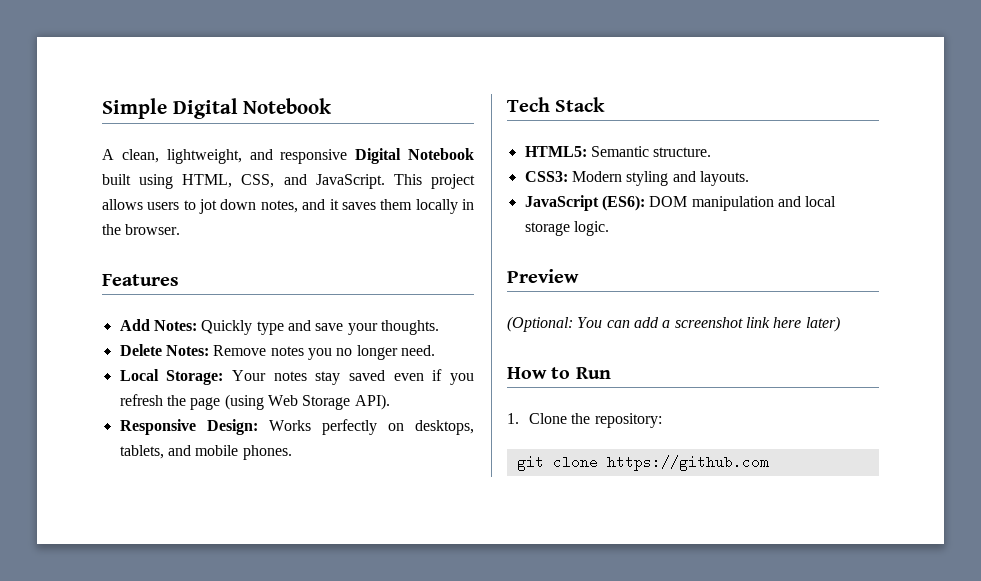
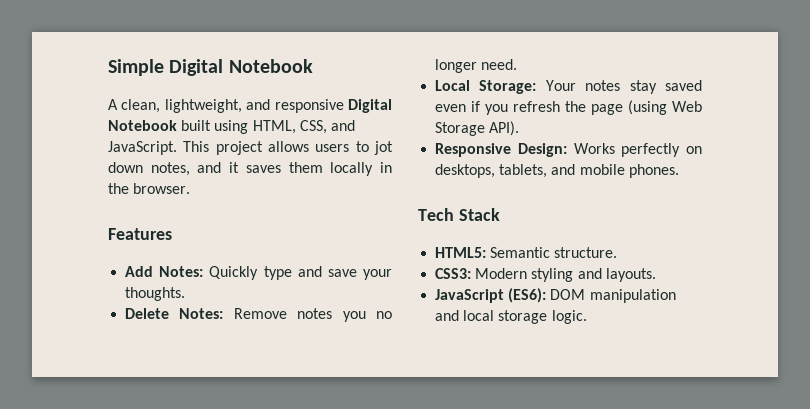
- Preview
- (Optional: You can add a screenshot link here later)
- How to Run
- 1. Clone the repository:
- git clone https://github.com

